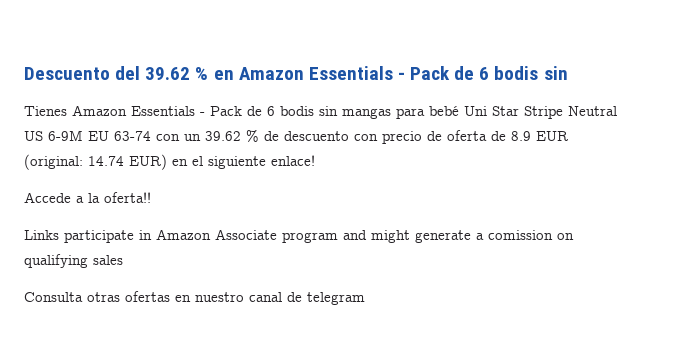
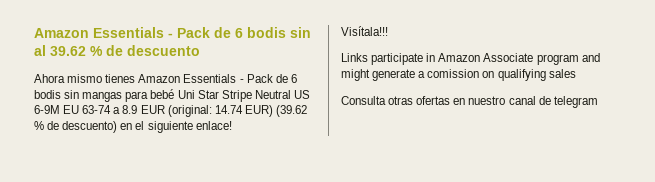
- Descuento del 39.62 % en Amazon Essentials - Pack de 6 bodis sin
- Tienes Amazon Essentials - Pack de 6 bodis sin mangas para bebé Uni Star Stripe Neutral US 6-9M EU 63-74 con un 39.62 % de descuento con precio de oferta de 8.9 EUR (original: 14.74 EUR) en el siguiente enlace!
+ Amazon Essentials - Pack de 6 bodis sin al 39.62 % de descuento
+ Ahora mismo tienes Amazon Essentials - Pack de 6 bodis sin mangas para bebé Uni Star Stripe Neutral US 6-9M EU 63-74 a 8.9 EUR (original: 14.74 EUR) (39.62 % de descuento) en el siguiente enlace!
- Accede a la oferta!!
+ Visítala!!!

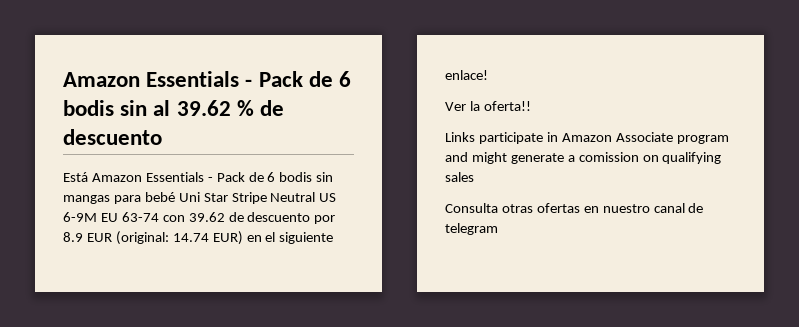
- Ahora mismo tienes Amazon Essentials - Pack de 6 bodis sin mangas para bebé Uni Star Stripe Neutral US 6-9M EU 63-74 a 8.9 EUR (original: 14.74 EUR) (39.62 % de descuento) en el siguiente enlace!
+ Está Amazon Essentials - Pack de 6 bodis sin mangas para bebé Uni Star Stripe Neutral US 6-9M EU 63-74 con 39.62 de descuento por 8.9 EUR (original: 14.74 EUR) en el siguiente enlace!
- Visítala!!!
+ Ver la oferta!!

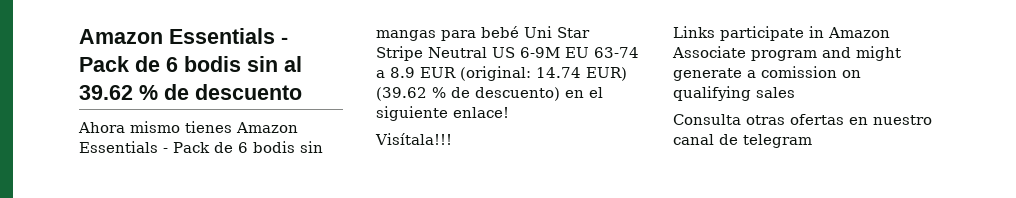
- Está Amazon Essentials - Pack de 6 bodis sin mangas para bebé Uni Star Stripe Neutral US 6-9M EU 63-74 con 39.62 de descuento por 8.9 EUR (original: 14.74 EUR) en el siguiente enlace!
+ Ahora mismo tienes Amazon Essentials - Pack de 6 bodis sin mangas para bebé Uni Star Stripe Neutral US 6-9M EU 63-74 a 8.9 EUR (original: 14.74 EUR) (39.62 % de descuento) en el siguiente enlace!
- Ver la oferta!!
+ Visítala!!!

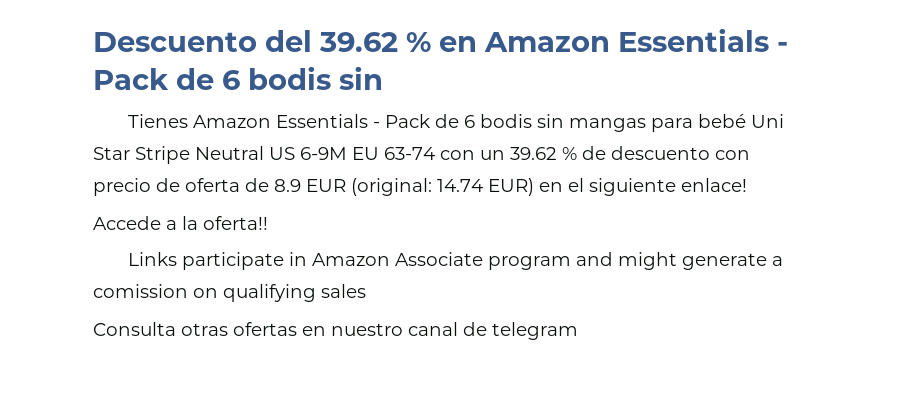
- Amazon Essentials - Pack de 6 bodis sin al 39.62 % de descuento
- Ahora mismo tienes Amazon Essentials - Pack de 6 bodis sin mangas para bebé Uni Star Stripe Neutral US 6-9M EU 63-74 a 8.9 EUR (original: 14.74 EUR) (39.62 % de descuento) en el siguiente enlace!
+ Descuento del 39.62 % en Amazon Essentials - Pack de 6 bodis sin
+ Tienes Amazon Essentials - Pack de 6 bodis sin mangas para bebé Uni Star Stripe Neutral US 6-9M EU 63-74 con un 39.62 % de descuento con precio de oferta de 8.9 EUR (original: 14.74 EUR) en el siguiente enlace!
- Visítala!!!
+ Accede a la oferta!!

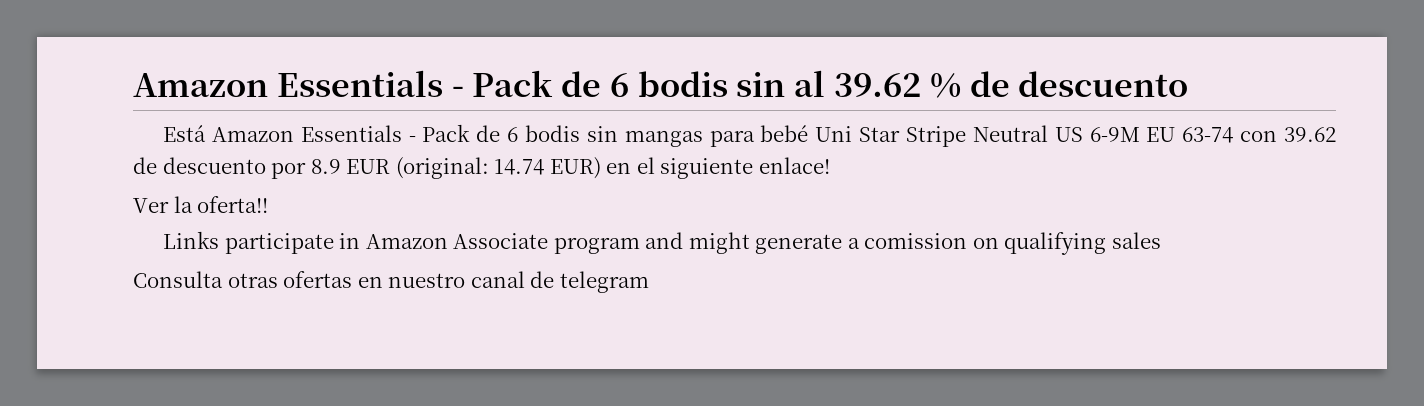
- Descuento del 39.62 % en Amazon Essentials - Pack de 6 bodis sin
- Tienes Amazon Essentials - Pack de 6 bodis sin mangas para bebé Uni Star Stripe Neutral US 6-9M EU 63-74 con un 39.62 % de descuento con precio de oferta de 8.9 EUR (original: 14.74 EUR) en el siguiente enlace!
+ Amazon Essentials - Pack de 6 bodis sin al 39.62 % de descuento
+ Está Amazon Essentials - Pack de 6 bodis sin mangas para bebé Uni Star Stripe Neutral US 6-9M EU 63-74 con 39.62 de descuento por 8.9 EUR (original: 14.74 EUR) en el siguiente enlace!
- Accede a la oferta!!
+ Ver la oferta!!

